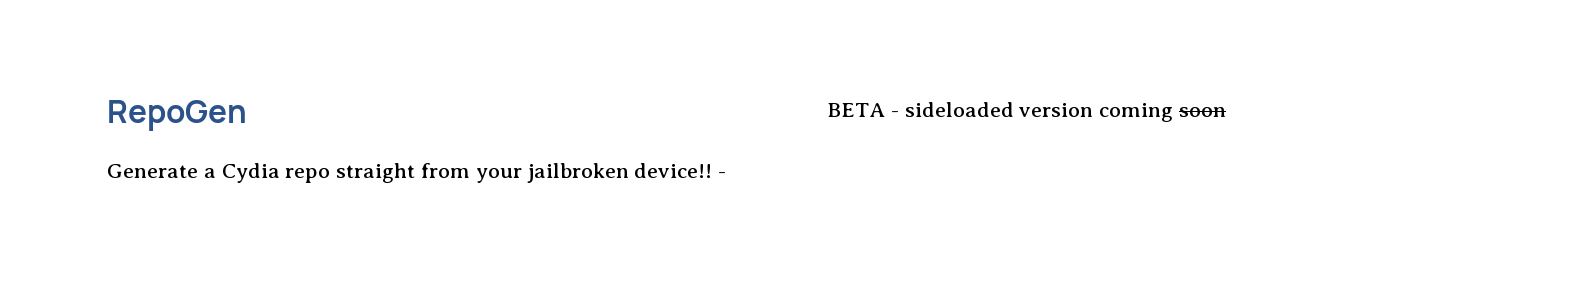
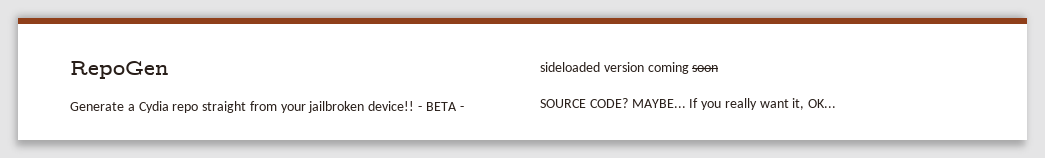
+ SOURCE CODE? MAYBE... If you really want it, OK...

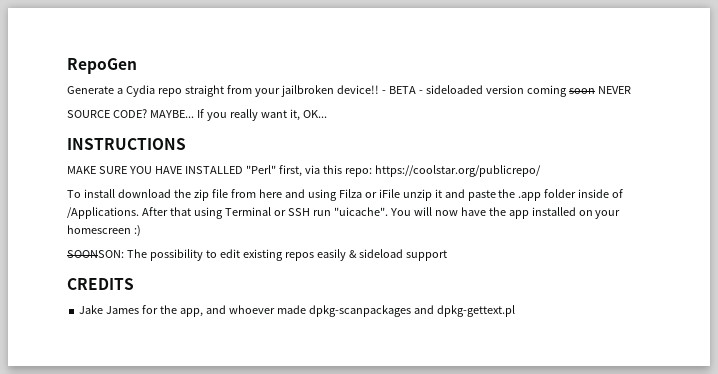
- - BETA - sideloaded version coming soon
+ - BETA - sideloaded version coming soon NEVER
+ INSTRUCTIONS
+ MAKE SURE YOU HAVE INSTALLED "Perl" first, via this repo: https://coolstar.org/publicrepo/
+ To install download the zip file from here and using Filza or iFile unzip it and paste the .app folder inside of /Applications. After that using Terminal or SSH run "uicache". You will now have the app installed on your homescreen :)
+ SOONSON: The possibility to edit existing repos easily & sideload support
+ CREDITS
+ Jake James for the app, and whoever made dpkg-scanpackages and dpkg-gettext.pl

